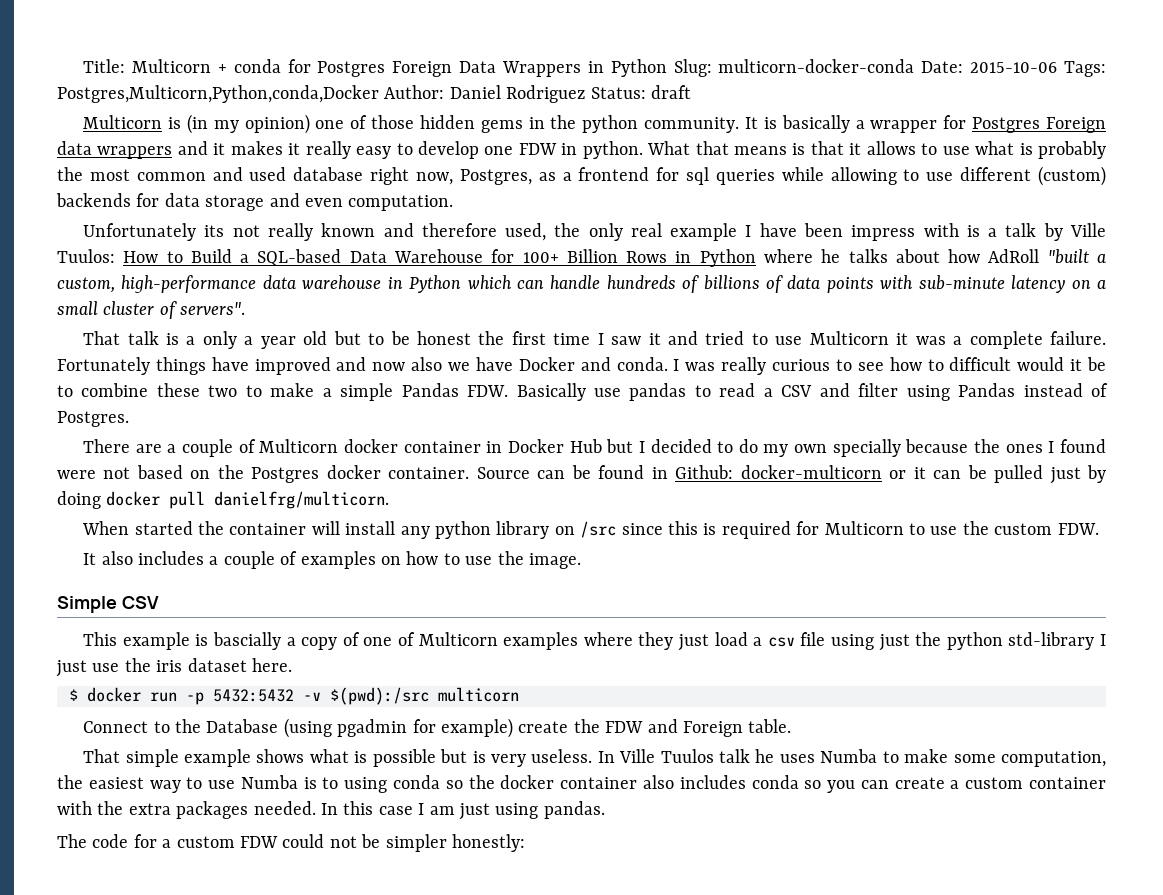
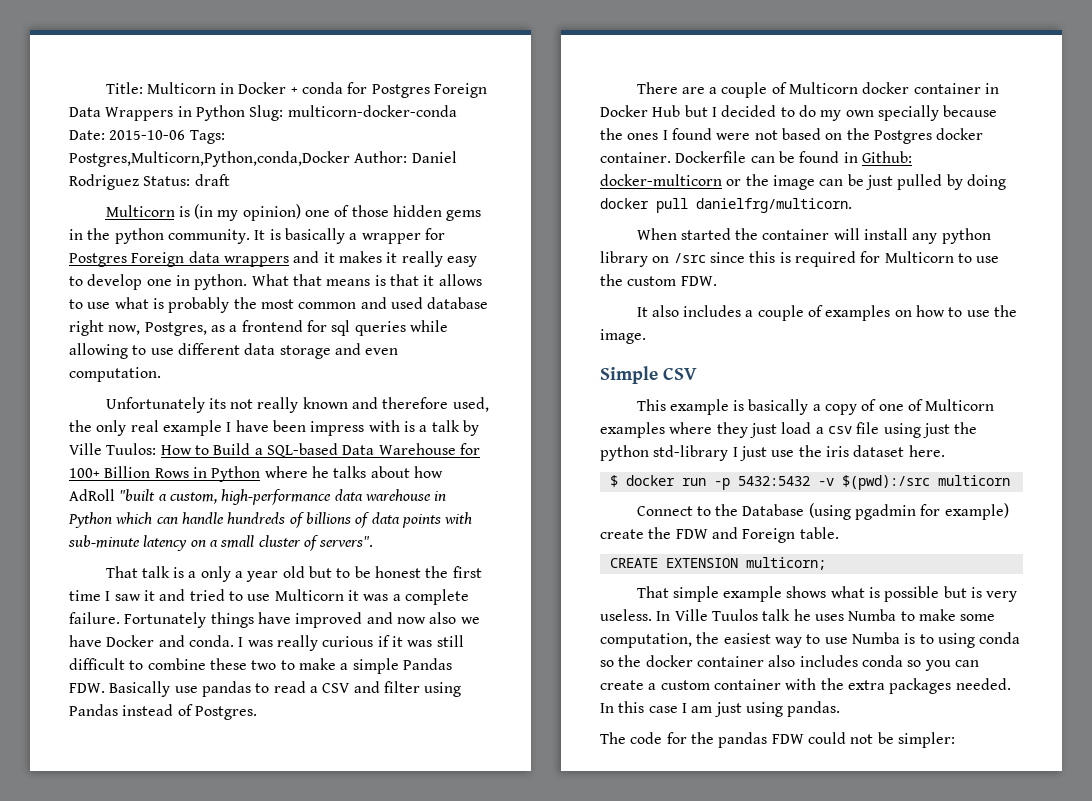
- Title: Multicorn + conda for Postgres Foreign Data Wrappers in Python Slug: multicorn-docker-conda Date: 2015-10-06 Tags: Postgres,Multicorn,Python,conda,Docker Author: Daniel Rodriguez Status: draft
+ Title: Multicorn in Docker + conda for Postgres Foreign Data Wrappers in Python Slug: multicorn-docker-conda Date: 2015-10-06 Tags: Postgres,Multicorn,Python,conda,Docker Author: Daniel Rodriguez Status: draft
- It is basically a wrapper for Postgres Foreign data wrappers and it makes it really easy to develop one FDW in python.
+ It is basically a wrapper for Postgres Foreign data wrappers and it makes it really easy to develop one in python.
- What that means is that it allows to use what is probably the most common and used database right now, Postgres, as a frontend for sql queries while allowing to use different (custom) backends for data storage and even computation.
+ What that means is that it allows to use what is probably the most common and used database right now, Postgres, as a frontend for sql queries while allowing to use different data storage and even computation.
- I was really curious to see how to difficult would it be to combine these two to make a simple Pandas FDW. Basically use pandas to read a CSV and filter using Pandas instead of Postgres.
+ I was really curious if it was still difficult to combine these two to make a simple Pandas FDW. Basically use pandas to read a CSV and filter using Pandas instead of Postgres.
- Source can be found in Github: docker-multicorn or it can be pulled just by doing docker pull danielfrg/multicorn.
+ Dockerfile can be found in Github: docker-multicorn or the image can be just pulled by doing docker pull danielfrg/multicorn.
- This example is bascially a copy of one of Multicorn examples where they just load a csv file using just the python std-library I just use the iris dataset here.
+ This example is basically a copy of one of Multicorn examples where they just load a csv file using just the python std-library I just use the iris dataset here.
+ CREATE EXTENSION multicorn;
- The code for a custom FDW could not be simpler honestly:
+ The code for the pandas FDW could not be simpler:

